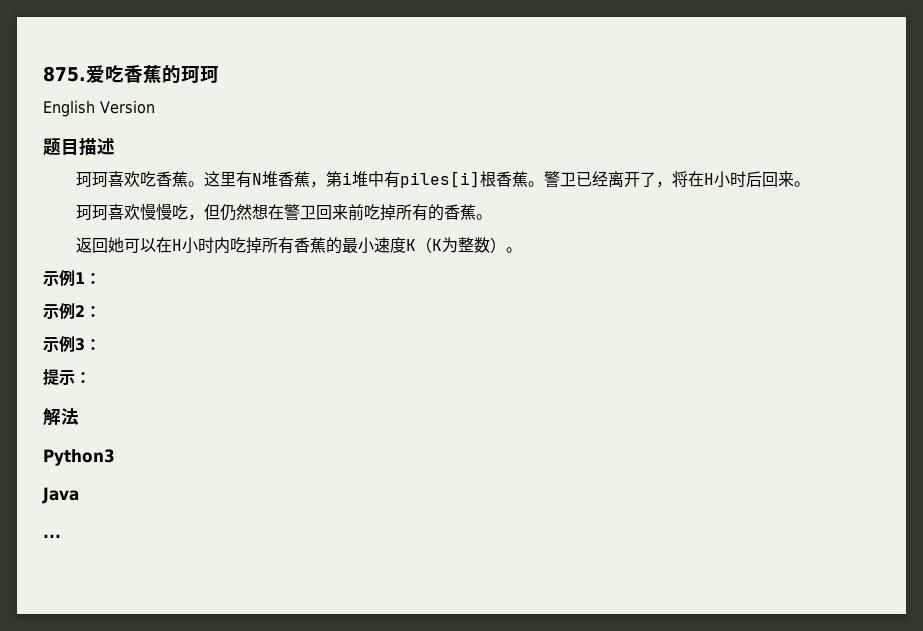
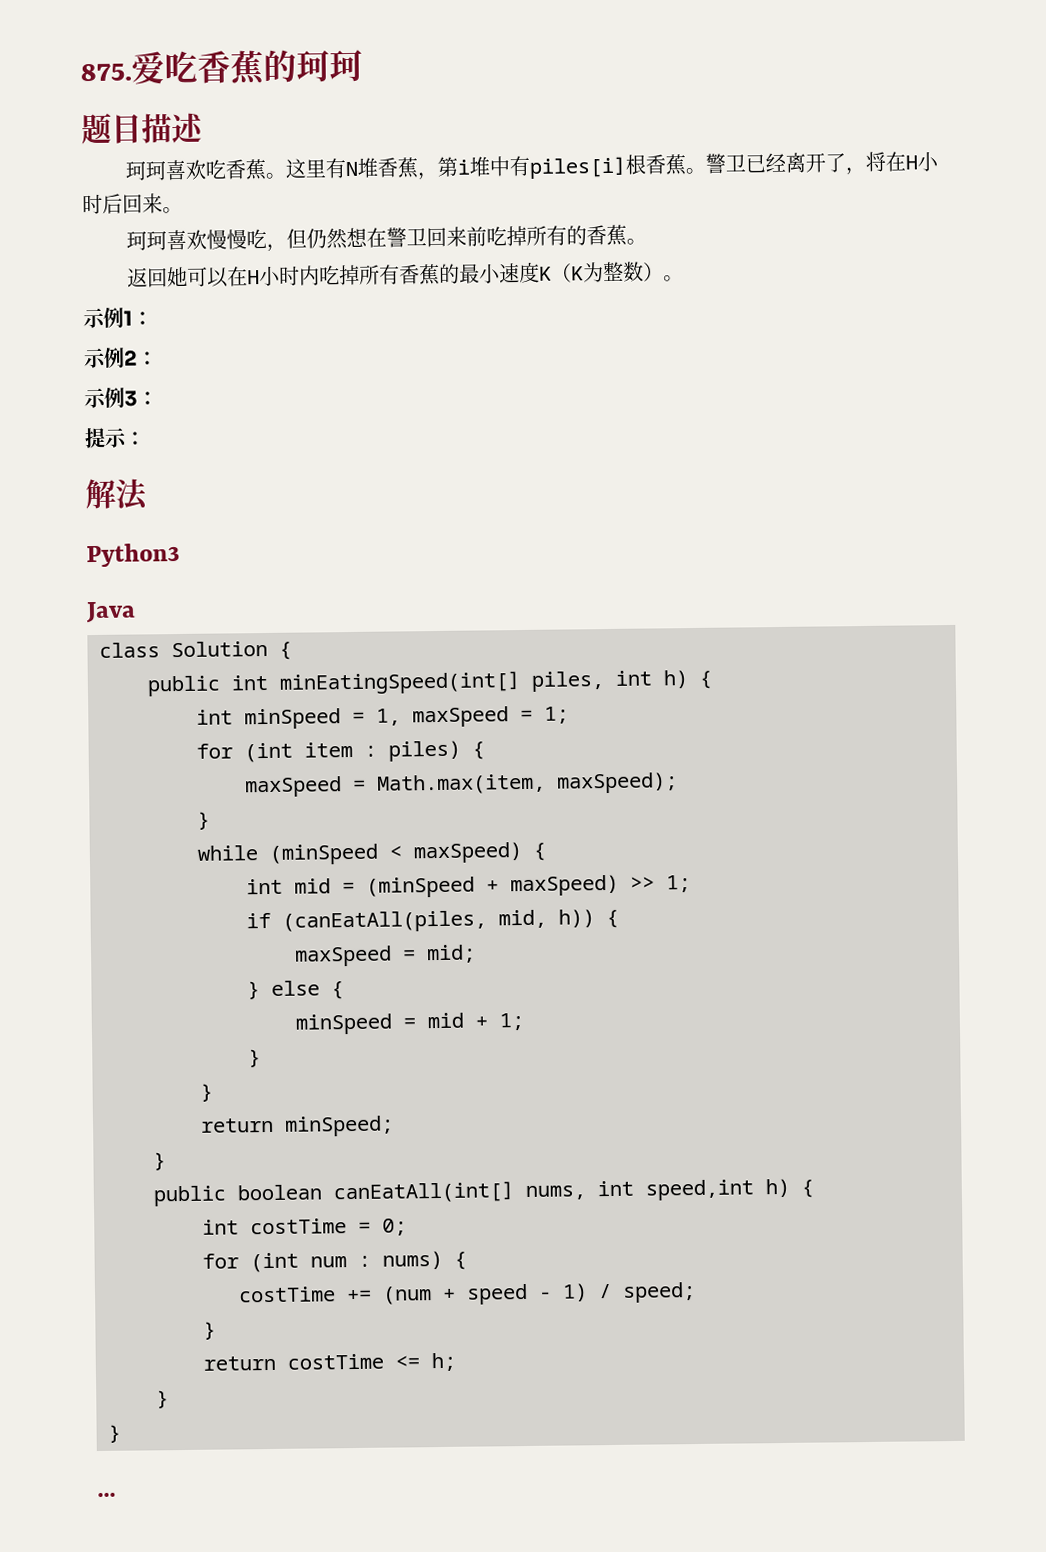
- English Version
+ class Solution {
+ public int minEatingSpeed(int[] piles, int h) {
+ int minSpeed = 1, maxSpeed = 1;
+ for (int item : piles) {
+ maxSpeed = Math.max(item, maxSpeed);
+ }
+ while (minSpeed < maxSpeed) {
+ int mid = (minSpeed + maxSpeed) >> 1;
+ if (canEatAll(piles, mid, h)) {
+ maxSpeed = mid;
+ } else {
+ minSpeed = mid + 1;
+ }
+ }
+ return minSpeed;
+ }
+ public boolean canEatAll(int[] nums, int speed,int h) {
+ int costTime = 0;
+ for (int num : nums) {
+ costTime += (num + speed - 1) / speed;
+ }
+ return costTime <= h;
+ }
+ }

